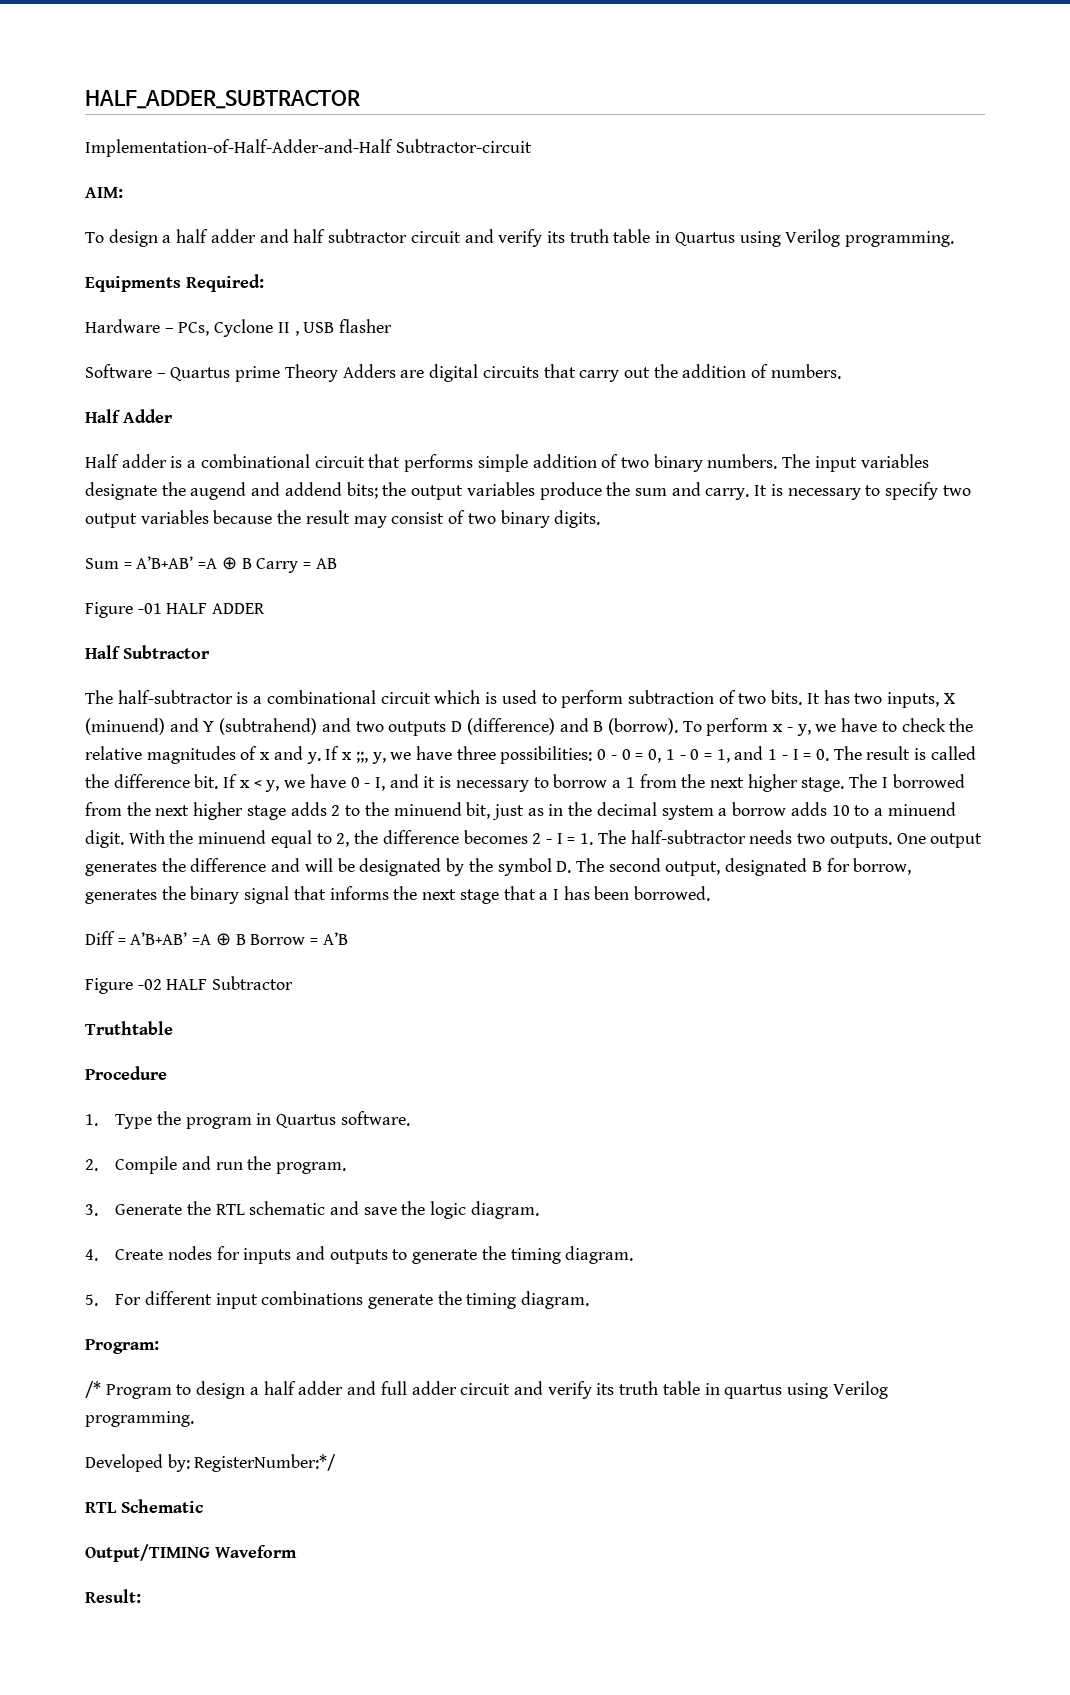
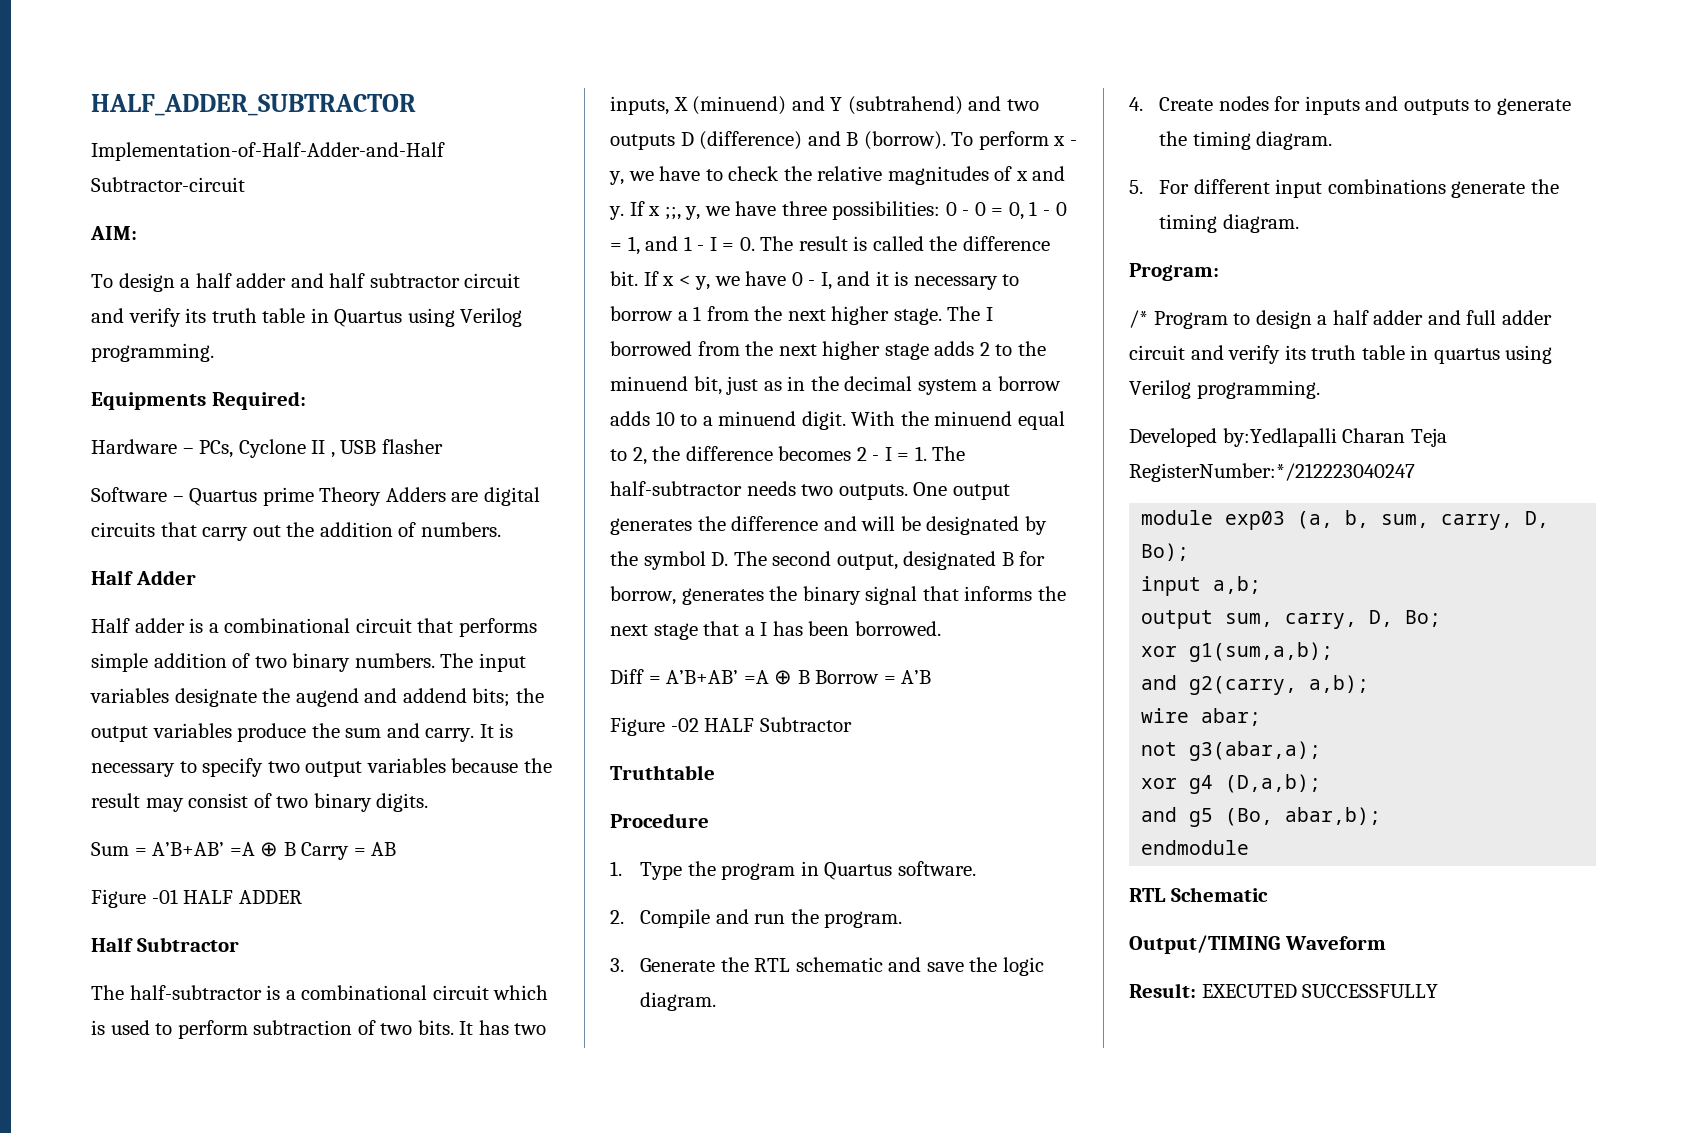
- Developed by: RegisterNumber:*/
+ Developed by:Yedlapalli Charan Teja RegisterNumber:*/212223040247
+ module exp03 (a, b, sum, carry, D, Bo);
+ input a,b;
+ output sum, carry, D, Bo;
+ xor g1(sum,a,b);
+ and g2(carry, a,b);
+ wire abar;
+ not g3(abar,a);
+ xor g4 (D,a,b);
+ and g5 (Bo, abar,b);
+ endmodule
- Result:
+ Result: EXECUTED SUCCESSFULLY

